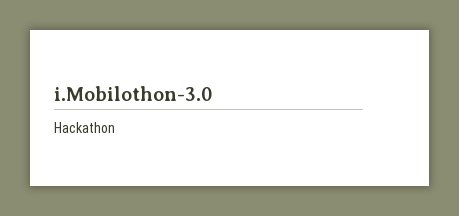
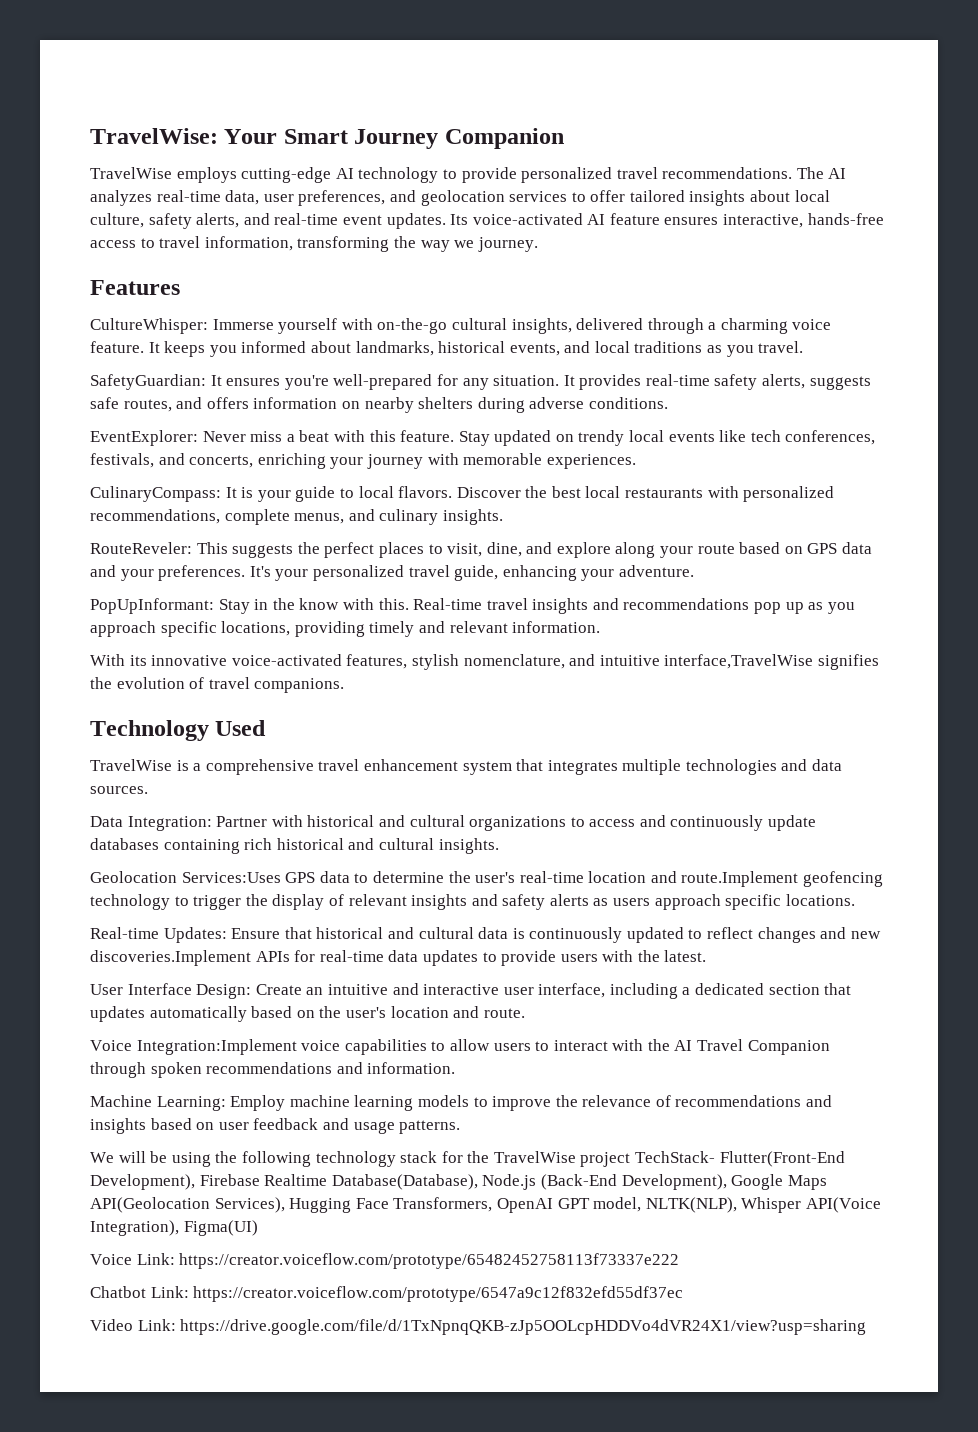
- i.Mobilothon-3.0
- Hackathon
+ TravelWise: Your Smart Journey Companion
+ TravelWise employs cutting-edge AI technology to provide personalized travel recommendations. The AI analyzes real-time data, user preferences, and geolocation services to offer tailored insights about local culture, safety alerts, and real-time event updates. Its voice-activated AI feature ensures interactive, hands-free access to travel information, transforming the way we journey.
+ Features
+ CultureWhisper: Immerse yourself with on-the-go cultural insights, delivered through a charming voice feature. It keeps you informed about landmarks, historical events, and local traditions as you travel.
+ SafetyGuardian: It ensures you're well-prepared for any situation. It provides real-time safety alerts, suggests safe routes, and offers information on nearby shelters during adverse conditions.
+ EventExplorer: Never miss a beat with this feature. Stay updated on trendy local events like tech conferences, festivals, and concerts, enriching your journey with memorable experiences.
+ CulinaryCompass: It is your guide to local flavors. Discover the best local restaurants with personalized recommendations, complete menus, and culinary insights.
+ RouteReveler: This suggests the perfect places to visit, dine, and explore along your route based on GPS data and your preferences. It's your personalized travel guide, enhancing your adventure.
+ PopUpInformant: Stay in the know with this. Real-time travel insights and recommendations pop up as you approach specific locations, providing timely and relevant information.
+ With its innovative voice-activated features, stylish nomenclature, and intuitive interface,TravelWise signifies the evolution of travel companions.
+ Technology Used
+ TravelWise is a comprehensive travel enhancement system that integrates multiple technologies and data sources.
+ Data Integration: Partner with historical and cultural organizations to access and continuously update databases containing rich historical and cultural insights.
+ Geolocation Services:Uses GPS data to determine the user's real-time location and route.Implement geofencing technology to trigger the display of relevant insights and safety alerts as users approach specific locations.
+ Real-time Updates: Ensure that historical and cultural data is continuously updated to reflect changes and new discoveries.Implement APIs for real-time data updates to provide users with the latest.
+ User Interface Design: Create an intuitive and interactive user interface, including a dedicated section that updates automatically based on the user's location and route.
+ Voice Integration:Implement voice capabilities to allow users to interact with the AI Travel Companion through spoken recommendations and information.
+ Machine Learning: Employ machine learning models to improve the relevance of recommendations and insights based on user feedback and usage patterns.
+ We will be using the following technology stack for the TravelWise project TechStack- Flutter(Front-End Development), Firebase Realtime Database(Database), Node.js (Back-End Development), Google Maps API(Geolocation Services), Hugging Face Transformers, OpenAI GPT model, NLTK(NLP), Whisper API(Voice Integration), Figma(UI)
+ Voice Link: https://creator.voiceflow.com/prototype/65482452758113f73337e222
+ Chatbot Link: https://creator.voiceflow.com/prototype/6547a9c12f832efd55df37ec
+ Video Link: https://drive.google.com/file/d/1TxNpnqQKB-zJp5OOLcpHDDVo4dVR24X1/view?usp=sharing

